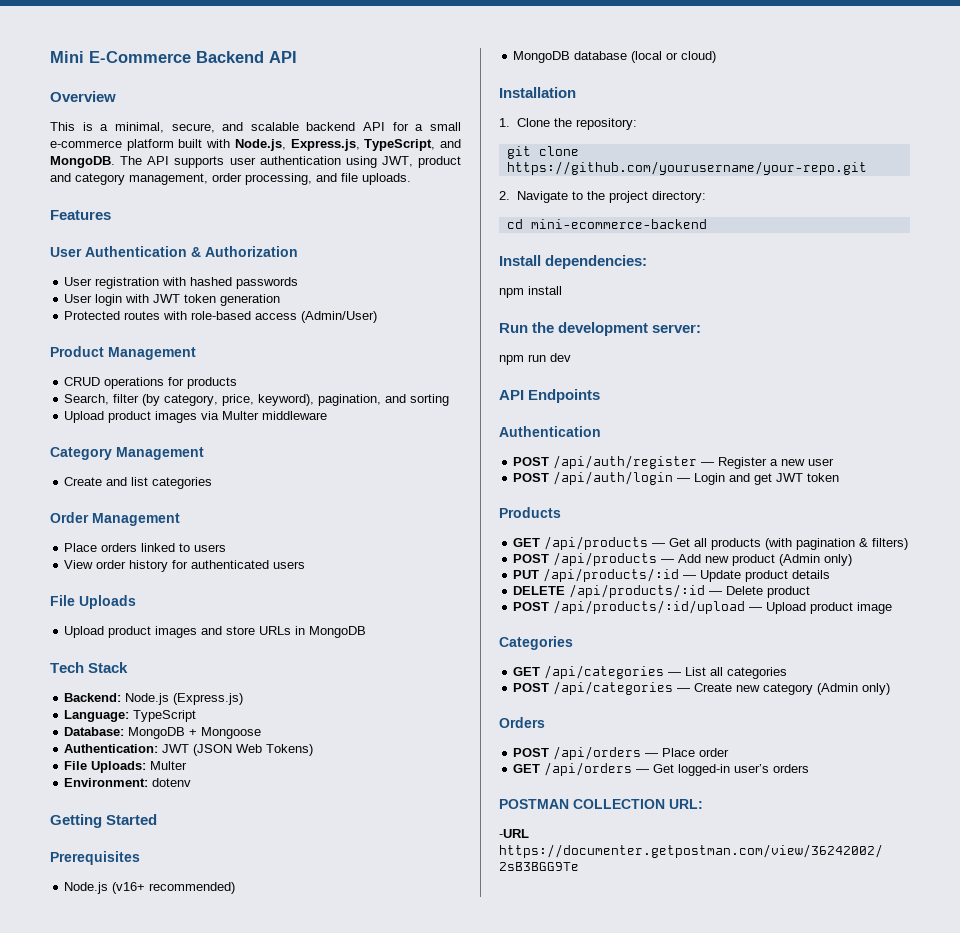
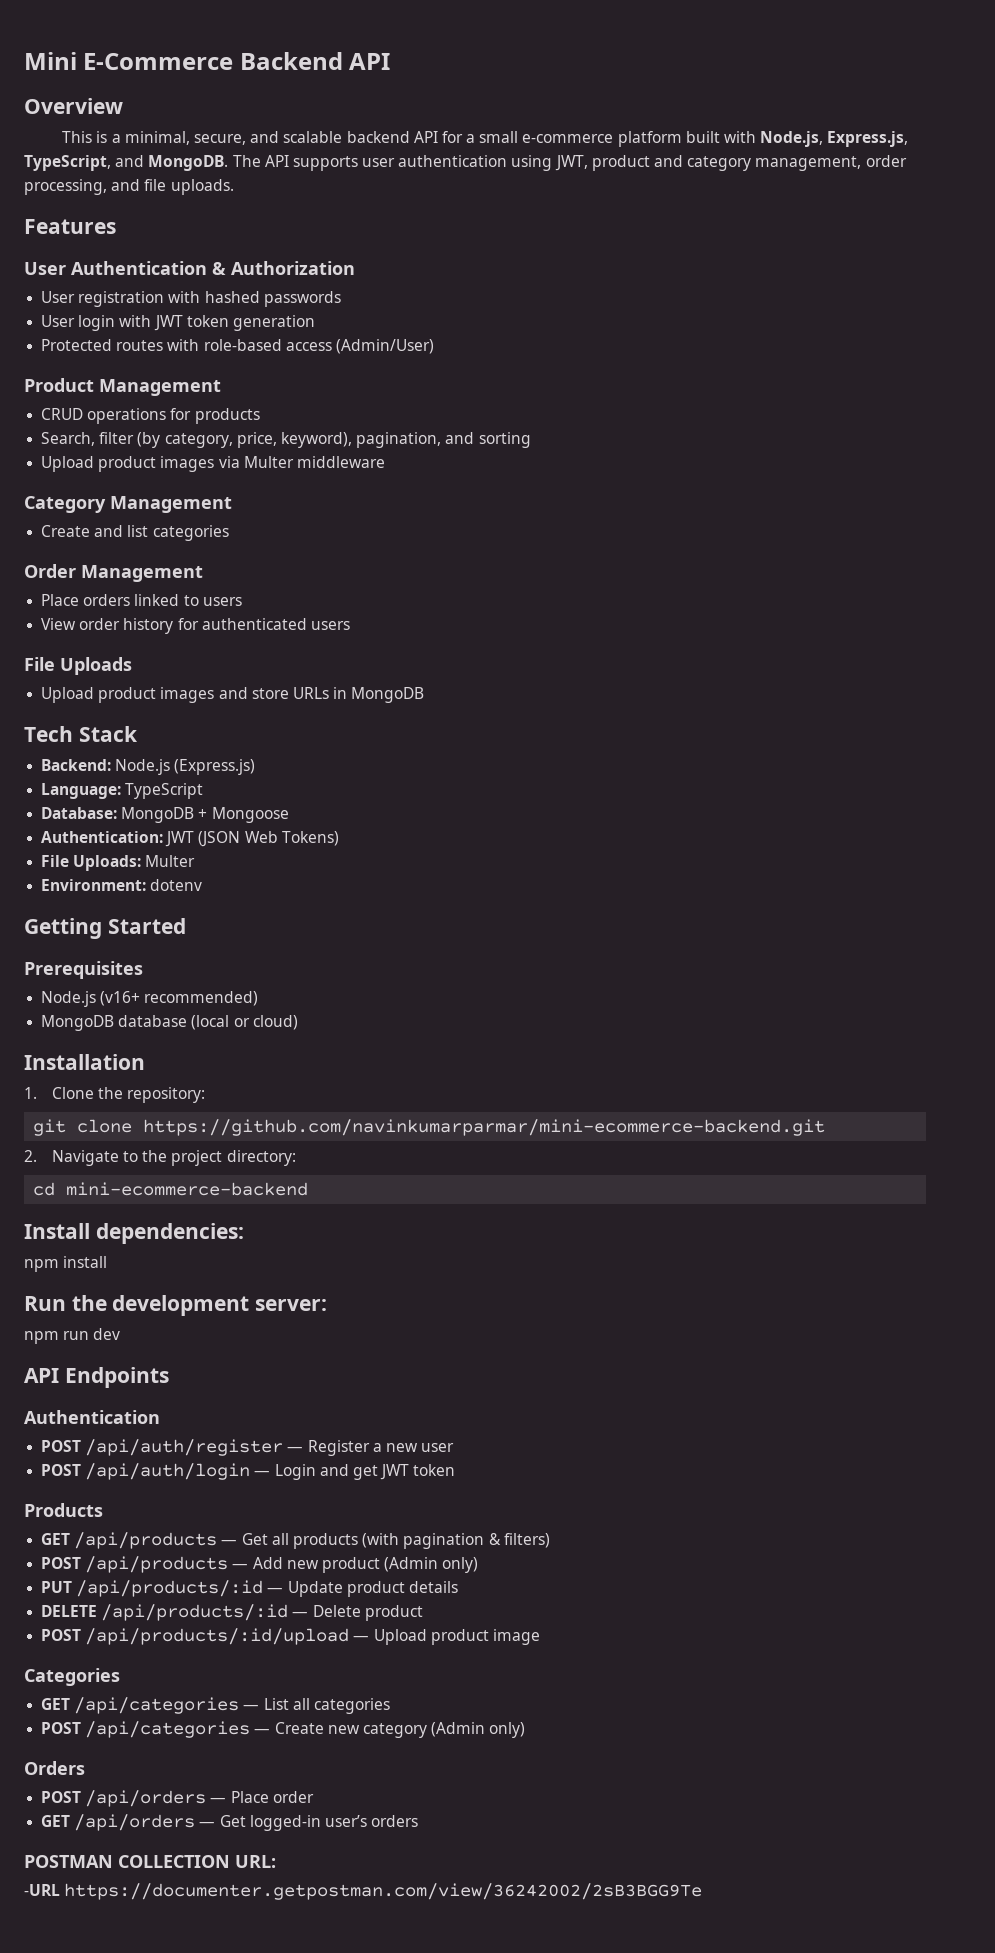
- git clone https://github.com/yourusername/your-repo.git
+ git clone https://github.com/navinkumarparmar/mini-ecommerce-backend.git

